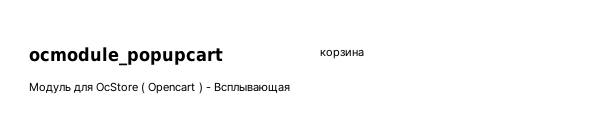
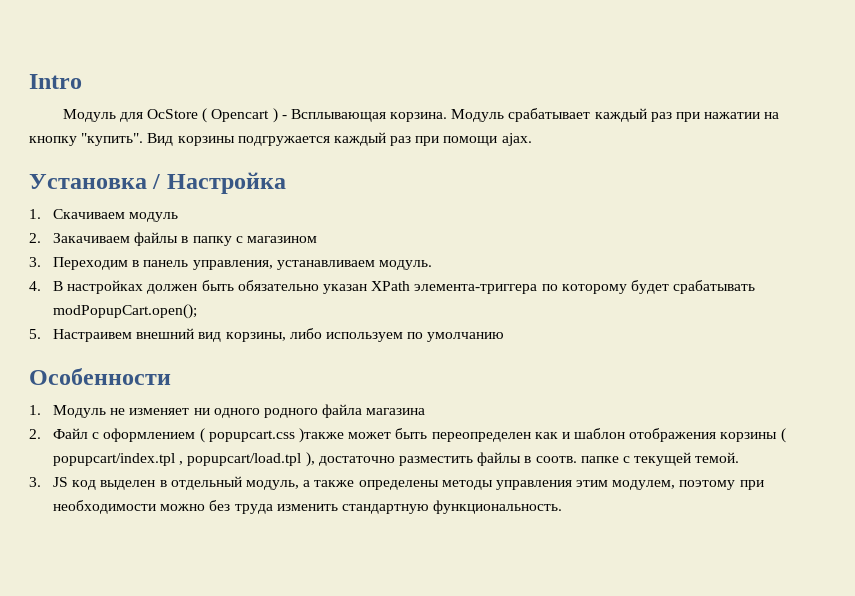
- ocmodule_popupcart
+ Intro
- Модуль для OcStore ( Opencart ) - Всплывающая корзина
+ Модуль для OcStore ( Opencart ) - Всплывающая корзина. Модуль срабатывает каждый раз при нажатии на кнопку "купить". Вид корзины подгружается каждый раз при помощи ajax.
+ Установка / Настройка
+ 1. Скачиваем модуль
+ 2. Закачиваем файлы в папку с магазином
+ 3. Переходим в панель управления, устанавливаем модуль.
+ 4. В настройках должен быть обязательно указан XPath элемента-триггера по которому будет срабатывать modPopupCart.open();
+ 5. Настраивем внешний вид корзины, либо используем по умолчанию
+ Особенности
+ 1. Модуль не изменяет ни одного родного файла магазина
+ 2. Файл с оформлением ( popupcart.css )также может быть переопределен как и шаблон отображения корзины ( popupcart/index.tpl , popupcart/load.tpl ), достаточно разместить файлы в соотв. папке с текущей темой.
+ 3. JS код выделен в отдельный модуль, а также определены методы управления этим модулем, поэтому при необходимости можно без труда изменить стандартную функциональность.

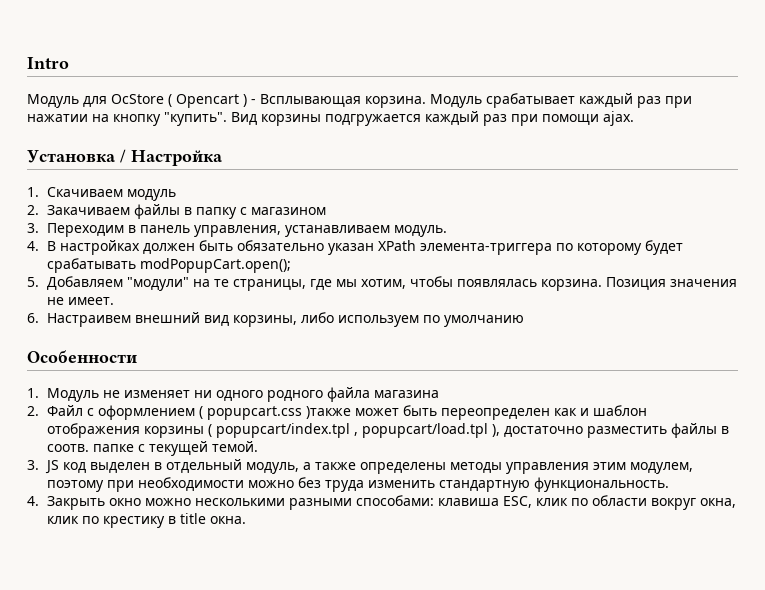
- 5. Настраивем внешний вид корзины, либо используем по умолчанию
+ 5. Добавляем "модули" на те страницы, где мы хотим, чтобы появлялась корзина. Позиция значения не имеет.
+ 6. Настраивем внешний вид корзины, либо используем по умолчанию
+ 4. Закрыть окно можно несколькими разными способами: клавиша ESC, клик по области вокруг окна, клик по крестику в title окна.

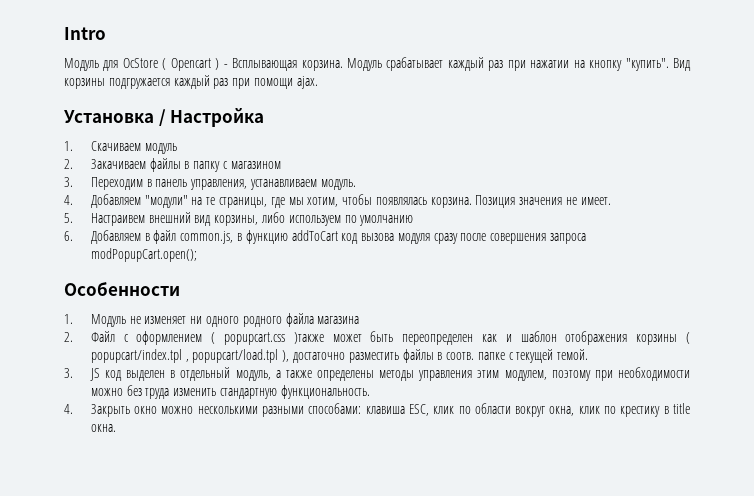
- 4. В настройках должен быть обязательно указан XPath элемента-триггера по которому будет срабатывать modPopupCart.open();
- 5. Добавляем "модули" на те страницы, где мы хотим, чтобы появлялась корзина.
+ 4. Добавляем "модули" на те страницы, где мы хотим, чтобы появлялась корзина.
- 6. Настраивем внешний вид корзины, либо используем по умолчанию
+ 5. Настраивем внешний вид корзины, либо используем по умолчанию
+ 6. Добавляем в файл common.js, в функцию addToCart код вызова модуля сразу после совершения запроса modPopupCart.open();

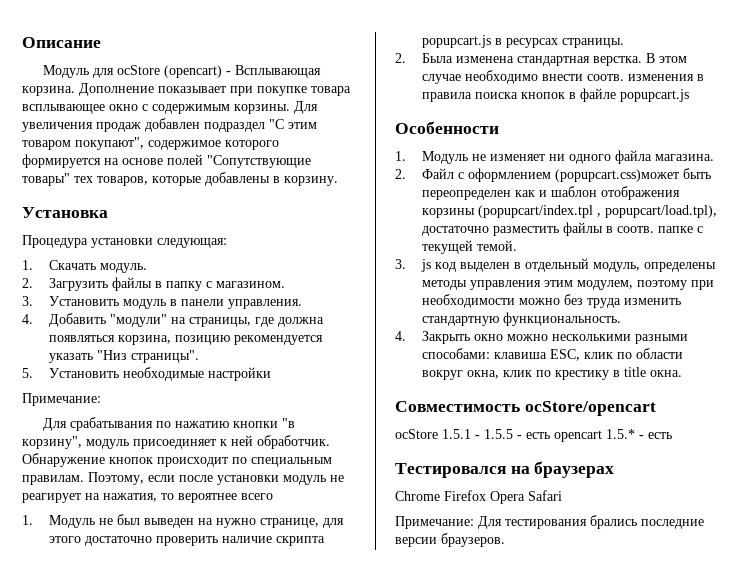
- Intro
+ Описание
- Модуль для OcStore ( Opencart ) - Всплывающая корзина. Модуль срабатывает каждый раз при нажатии на кнопку "купить". Вид корзины подгружается каждый раз при помощи ajax.
- Установка / Настройка
- 1. Скачиваем модуль
- 2. Закачиваем файлы в папку с магазином
- 3. Переходим в панель управления, устанавливаем модуль.
- 4. Добавляем "модули" на те страницы, где мы хотим, чтобы появлялась корзина. Позиция значения не имеет.
- 5. Настраивем внешний вид корзины, либо используем по умолчанию
- 6. Добавляем в файл common.js, в функцию addToCart код вызова модуля сразу после совершения запроса modPopupCart.open();
+ Модуль для ocStore (opencart) - Всплывающая корзина. Дополнение показывает при покупке товара всплывающее окно с содержимым корзины. Для увеличения продаж добавлен подраздел "С этим товаром покупают", содержимое которого формируется на основе полей "Сопутствующие товары" тех товаров, которые добавлены в корзину.
+ Установка
+ Процедура установки следующая:
+ 1. Скачать модуль.
+ 2. Загрузить файлы в папку с магазином.
+ 3. Установить модуль в панели управления.
+ 4. Добавить "модули" на страницы, где должна появляться корзина, позицию рекомендуется указать "Низ страницы".
+ 5. Установить необходимые настройки
+ Примечание:
+ Для срабатывания по нажатию кнопки "в корзину", модуль присоединяет к ней обработчик. Обнаружение кнопок происходит по специальным правилам. Поэтому, если после установки модуль не реагирует на нажатия, то вероятнее всего
+ 1. Модуль не был выведен на нужно странице, для этого достаточно проверить наличие скрипта popupcart.js в ресурсах страницы.
+ 2. Была изменена стандартная верстка. В этом случае необходимо внести соотв. изменения в правила поиска кнопок в файле popupcart.js
- 1. Модуль не изменяет ни одного родного файла магазина
+ 1. Модуль не изменяет ни одного файла магазина.
- 2. Файл с оформлением ( popupcart.css )также может быть переопределен как и шаблон отображения корзины ( popupcart/index.tpl , popupcart/load.tpl ), достаточно разместить файлы в соотв. папке с текущей темой.
+ 2. Файл с оформлением (popupcart.css)может быть переопределен как и шаблон отображения корзины (popupcart/index.tpl , popupcart/load.tpl), достаточно разместить файлы в соотв. папке с текущей темой.
- 3. JS код выделен в отдельный модуль, а также определены методы управления этим модулем, поэтому при необходимости можно без труда изменить стандартную функциональность.
+ 3. js код выделен в отдельный модуль, определены методы управления этим модулем, поэтому при необходимости можно без труда изменить стандартную функциональность.
+ Совместимость ocStore/opencart
+ ocStore 1.5.1 - 1.5.5 - есть opencart 1.5.* - есть
+ Тестировался на браузерах
+ Chrome Firefox Opera Safari
+ Примечание: Для тестирования брались последние версии браузеров.

